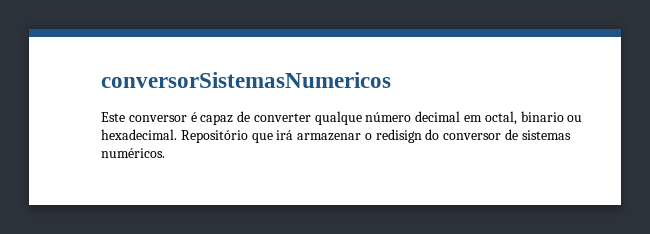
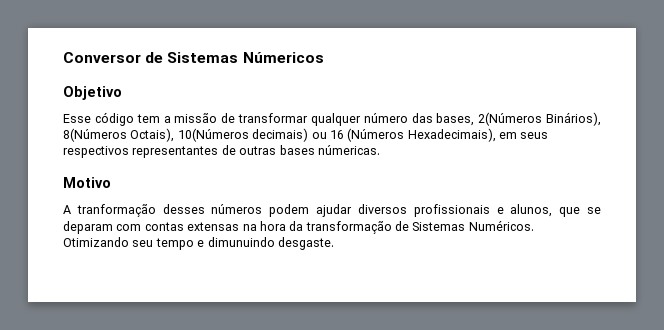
- conversorSistemasNumericos
- Este conversor é capaz de converter qualque número decimal em octal, binario ou hexadecimal. Repositório que irá armazenar o redisign do conversor de sistemas numéricos.
+ Conversor de Sistemas Númericos
+ Objetivo
+ Esse código tem a missão de transformar qualquer número das bases, 2(Números Binários), 8(Números Octais), 10(Números decimais) ou 16 (Números Hexadecimais), em seus respectivos representantes de outras bases númericas.
+ Motivo
+ A tranformação desses números podem ajudar diversos profissionais e alunos, que se deparam com contas extensas na hora da transformação de Sistemas Numéricos. Otimizando seu tempo e dimunuindo desgaste.

